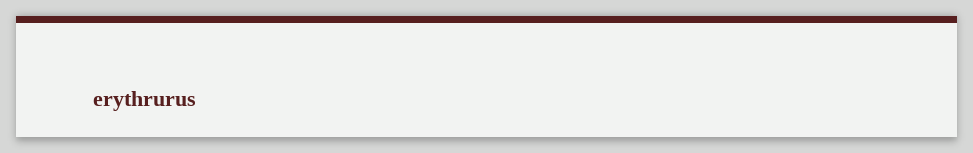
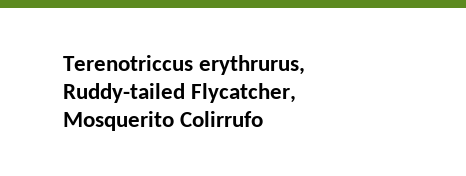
- erythrurus
+ Terenotriccus erythrurus, Ruddy-tailed Flycatcher, Mosquerito Colirrufo

